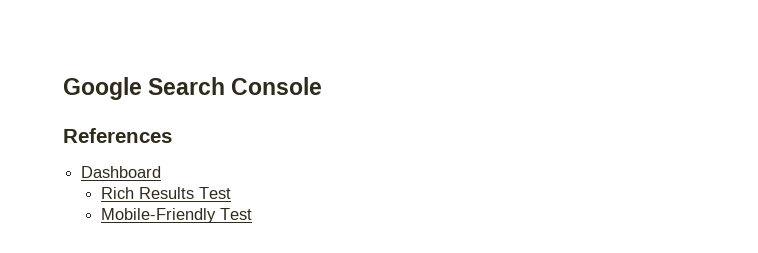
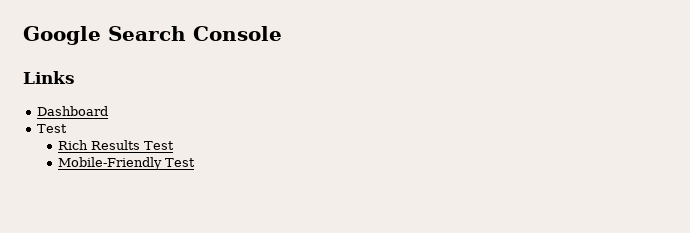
- References
+ Links
  Dashboard
+ Test

